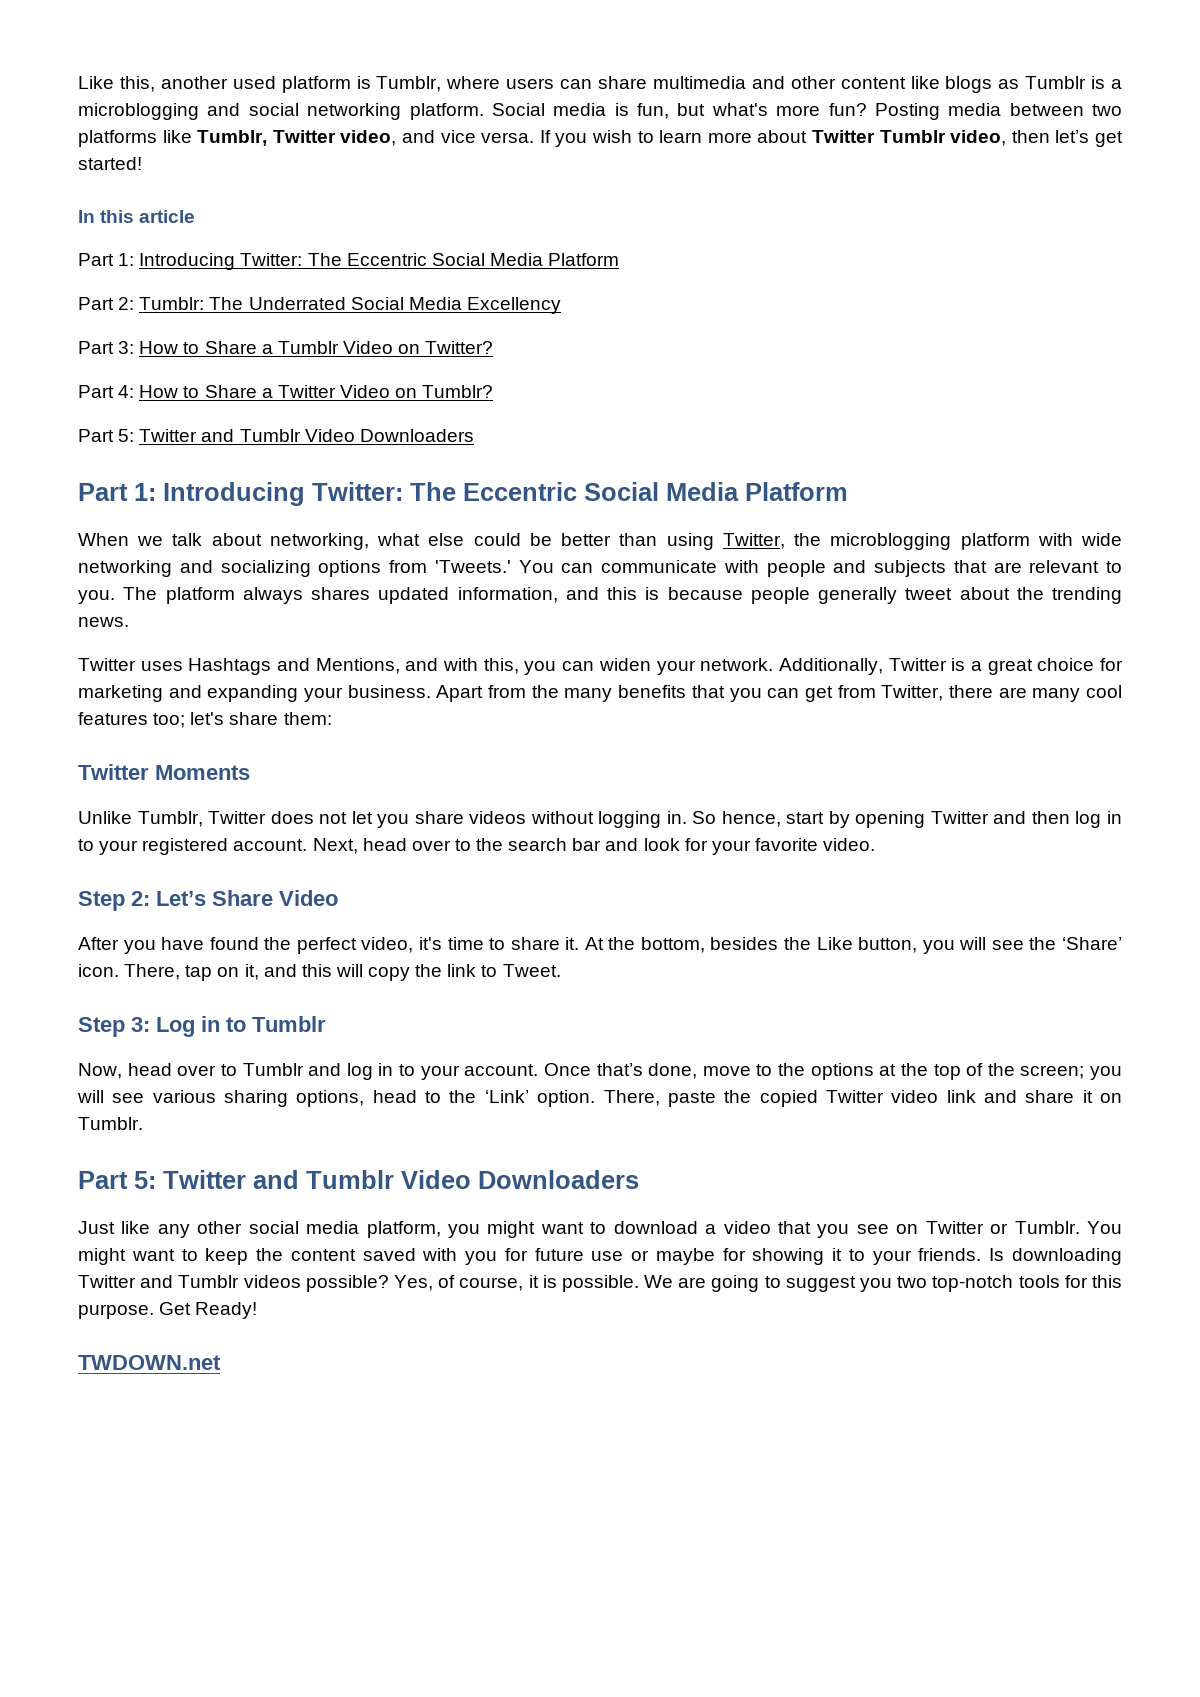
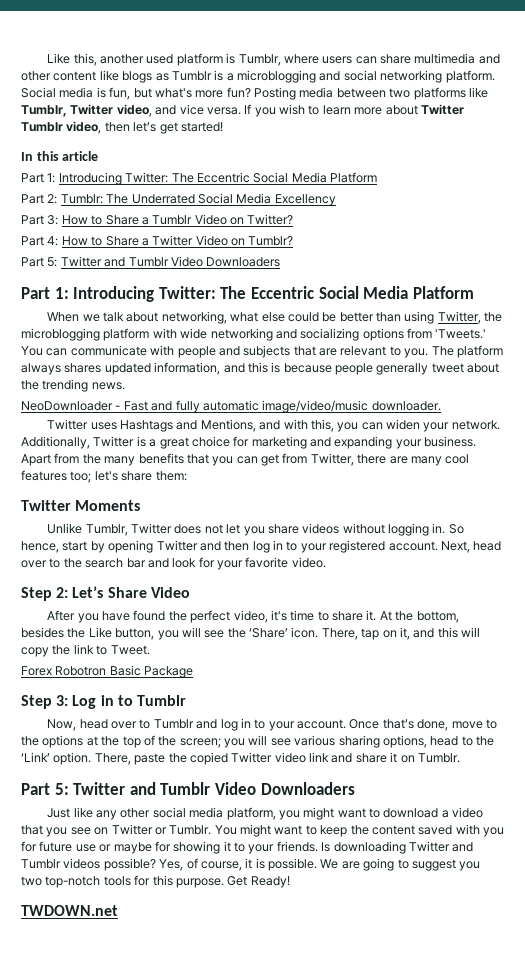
+ NeoDownloader - Fast and fully automatic image/video/music downloader.
+ Forex Robotron Basic Package

